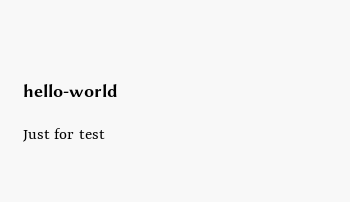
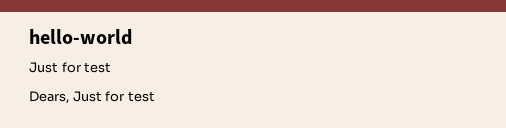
+ Dears, Just for test

